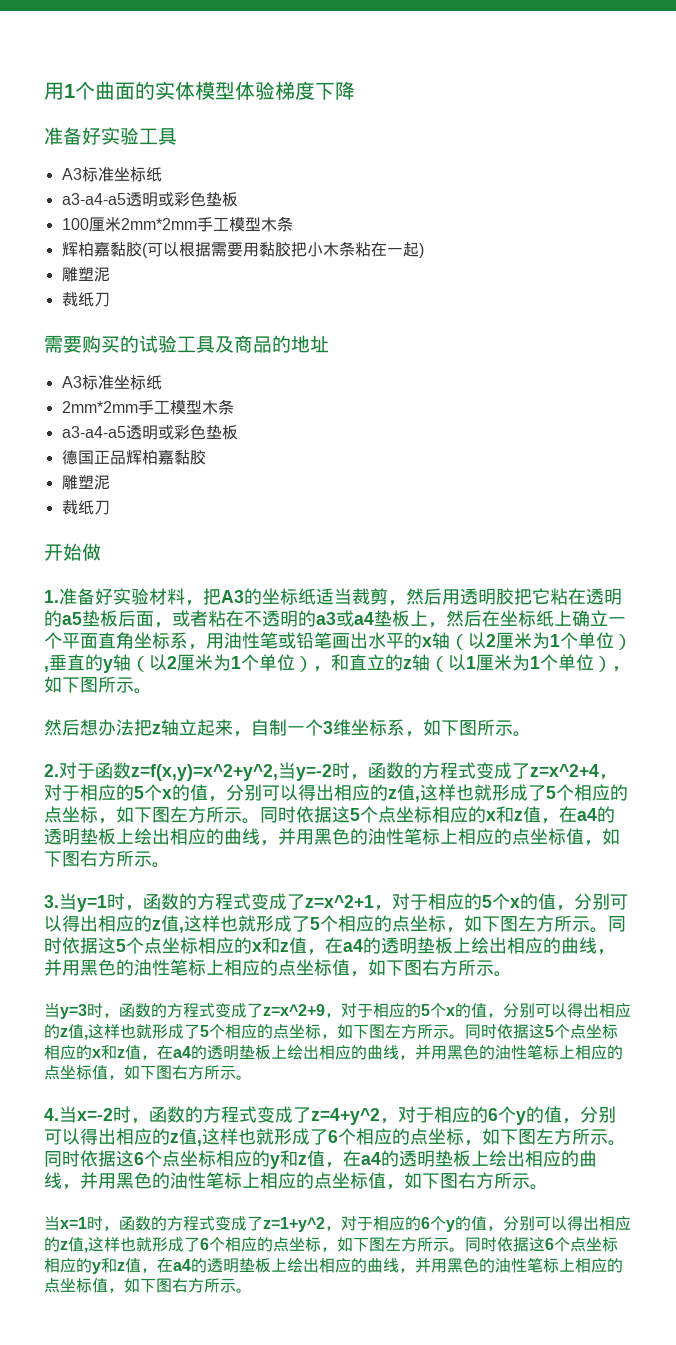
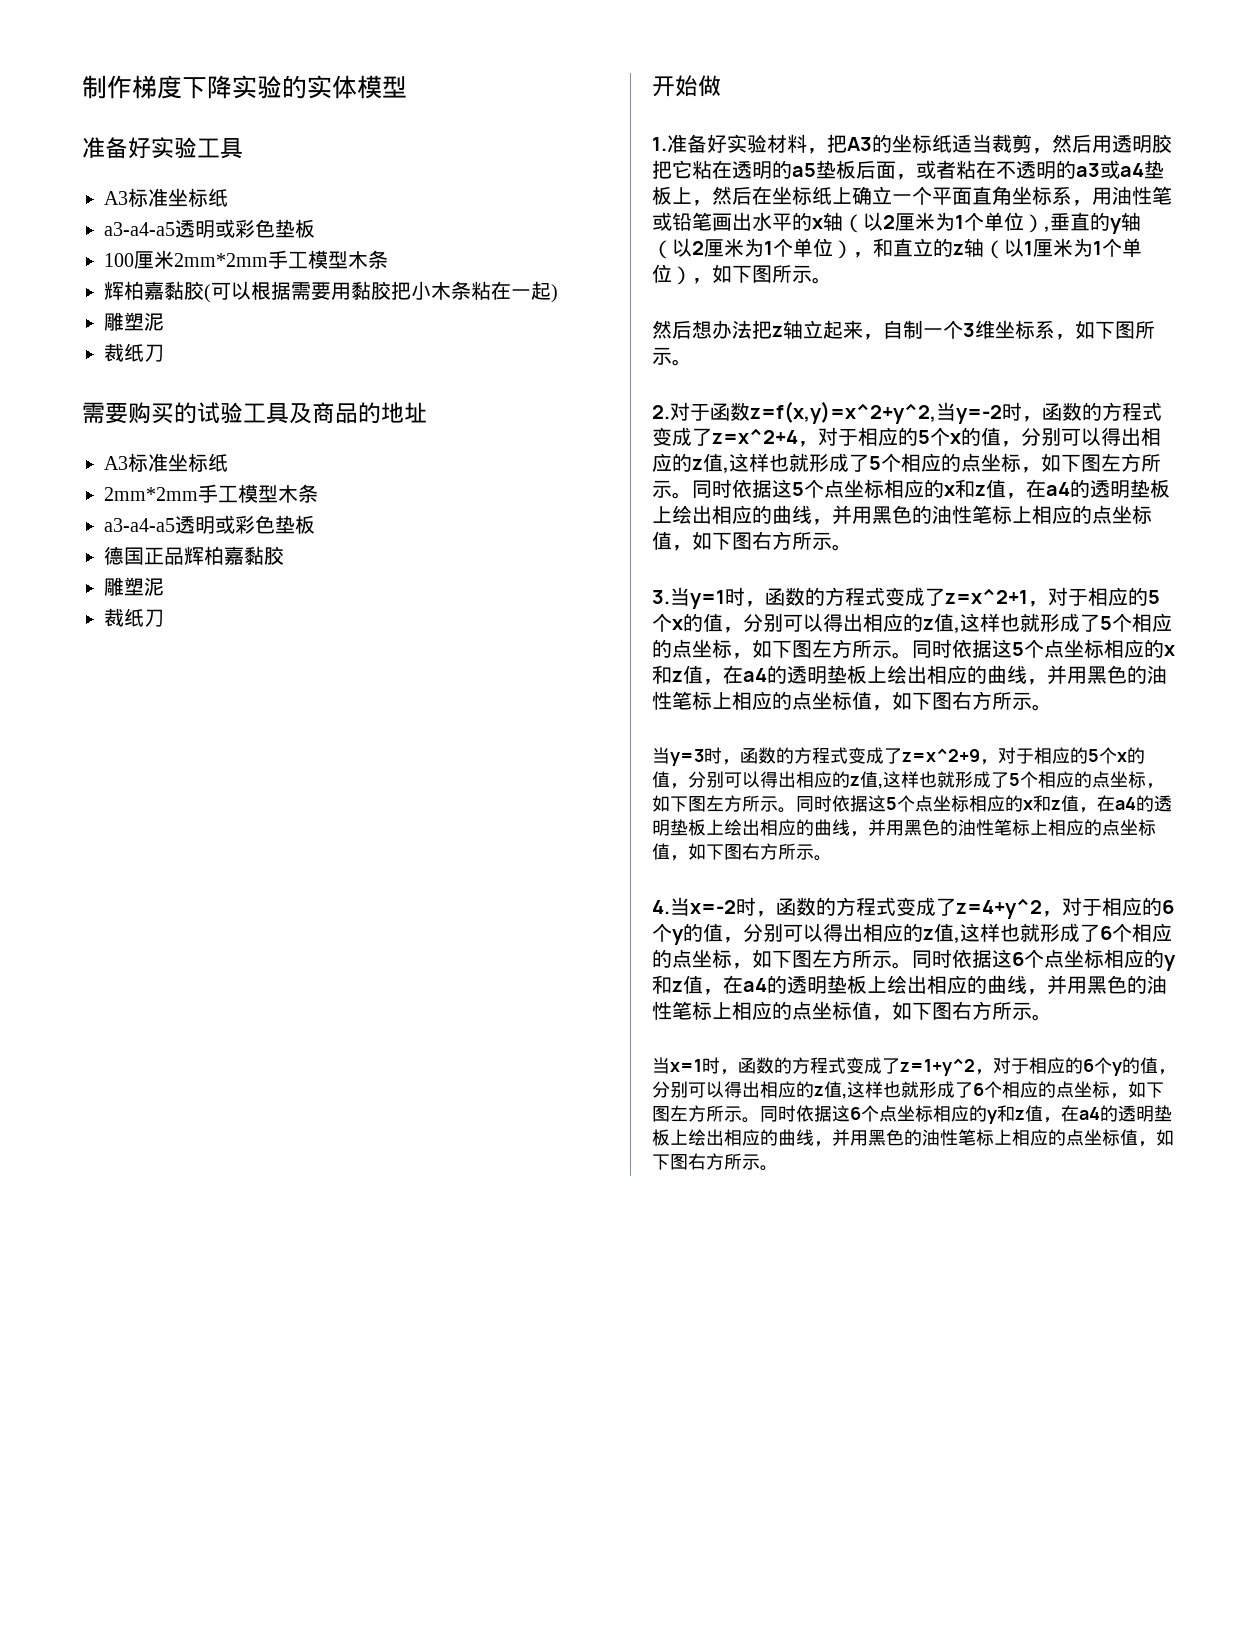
- 用1个曲面的实体模型体验梯度下降
+ 制作梯度下降实验的实体模型

